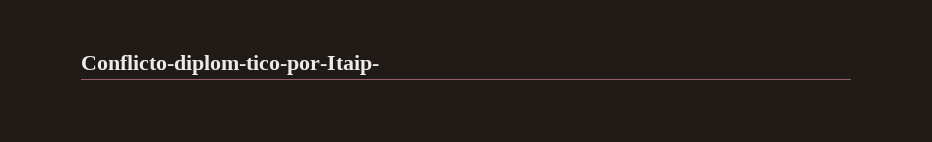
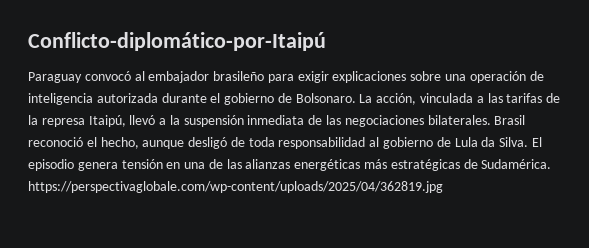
- Conflicto-diplom-tico-por-Itaip-
+ Conflicto-diplomático-por-Itaipú
+ Paraguay convocó al embajador brasileño para exigir explicaciones sobre una operación de inteligencia autorizada durante el gobierno de Bolsonaro. La acción, vinculada a las tarifas de la represa Itaipú, llevó a la suspensión inmediata de las negociaciones bilaterales. Brasil reconoció el hecho, aunque desligó de toda responsabilidad al gobierno de Lula da Silva. El episodio genera tensión en una de las alianzas energéticas más estratégicas de Sudamérica. https://perspectivaglobale.com/wp-content/uploads/2025/04/362819.jpg

